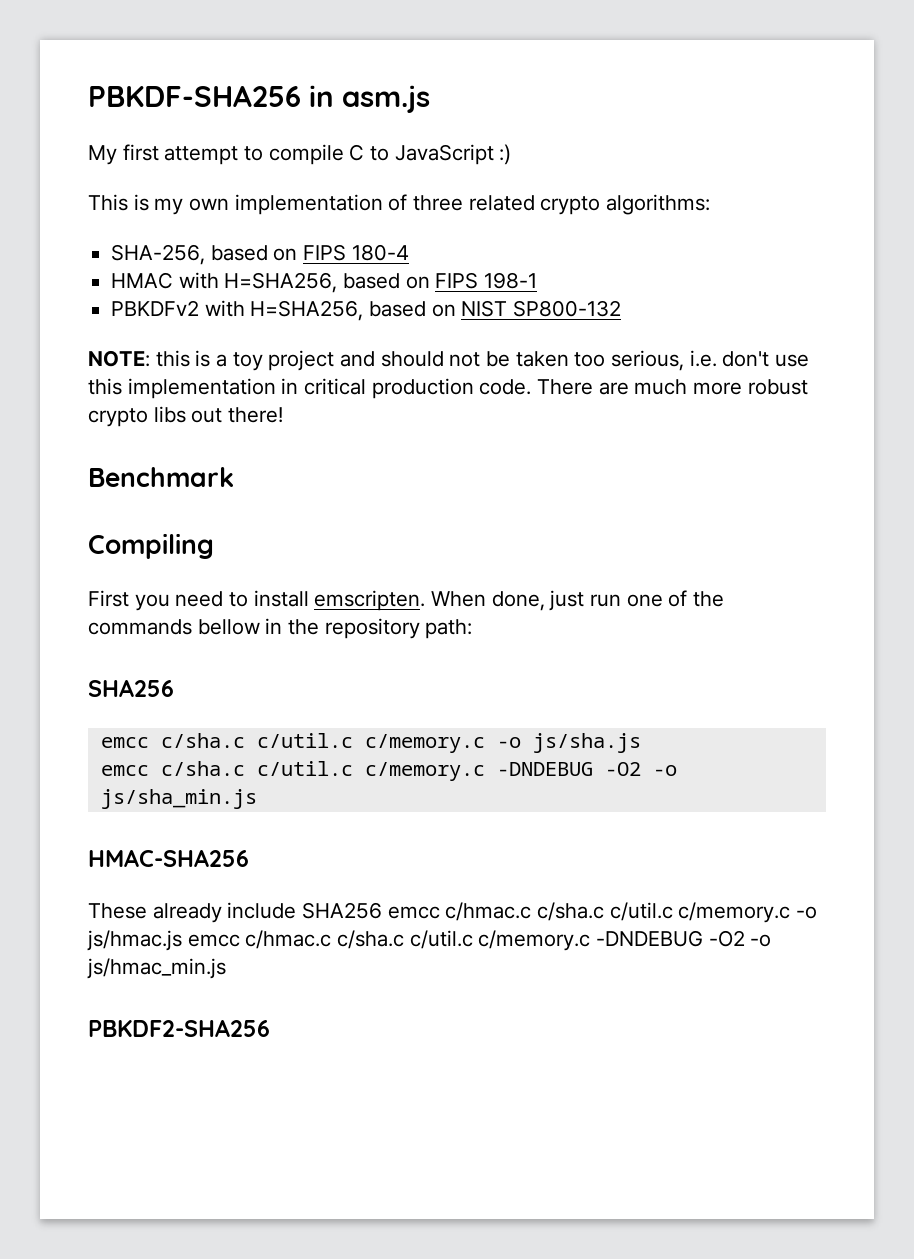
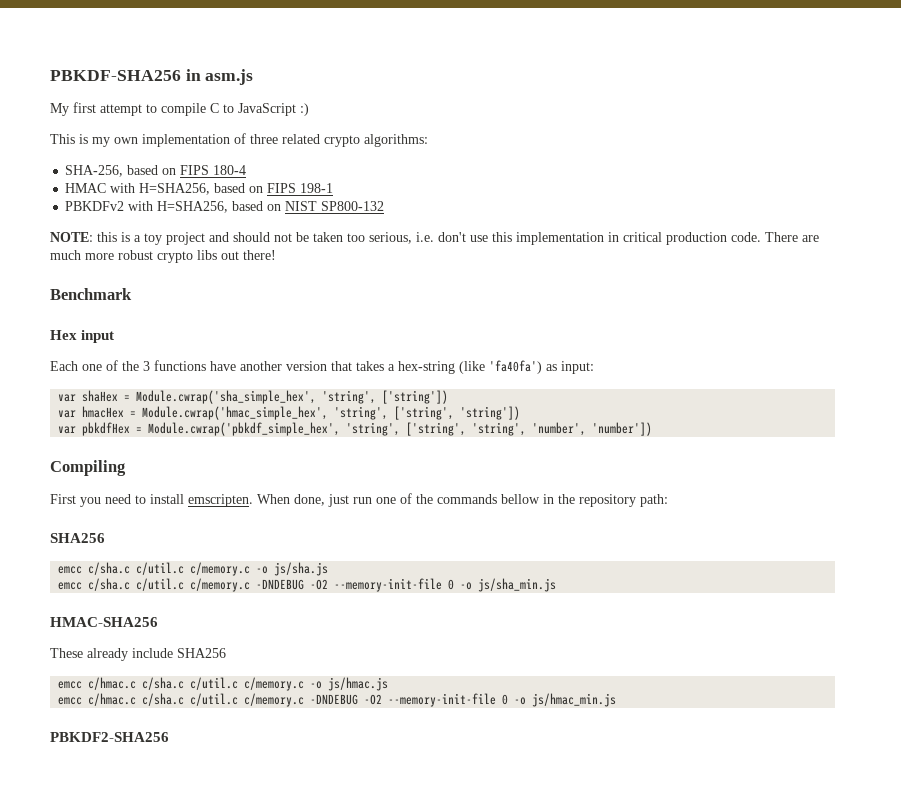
+ Hex input
+ Each one of the 3 functions have another version that takes a hex-string (like 'fa40fa') as input:
+ var shaHex = Module.cwrap('sha_simple_hex', 'string', ['string'])
+ var hmacHex = Module.cwrap('hmac_simple_hex', 'string', ['string', 'string'])
+ var pbkdfHex = Module.cwrap('pbkdf_simple_hex', 'string', ['string', 'string', 'number', 'number'])
- emcc c/sha.c c/util.c c/memory.c -DNDEBUG -O2 -o js/sha_min.js
+ emcc c/sha.c c/util.c c/memory.c -DNDEBUG -O2 --memory-init-file 0 -o js/sha_min.js
- These already include SHA256 emcc c/hmac.c c/sha.c c/util.c c/memory.c -o js/hmac.js emcc c/hmac.c c/sha.c c/util.c c/memory.c -DNDEBUG -O2 -o js/hmac_min.js
+ These already include SHA256
+ emcc c/hmac.c c/sha.c c/util.c c/memory.c -o js/hmac.js
+ emcc c/hmac.c c/sha.c c/util.c c/memory.c -DNDEBUG -O2 --memory-init-file 0 -o js/hmac_min.js

